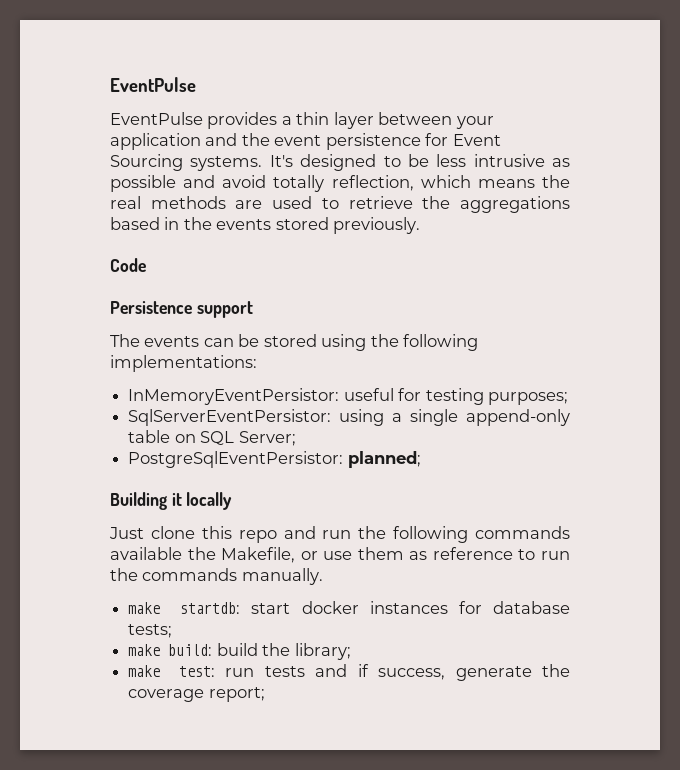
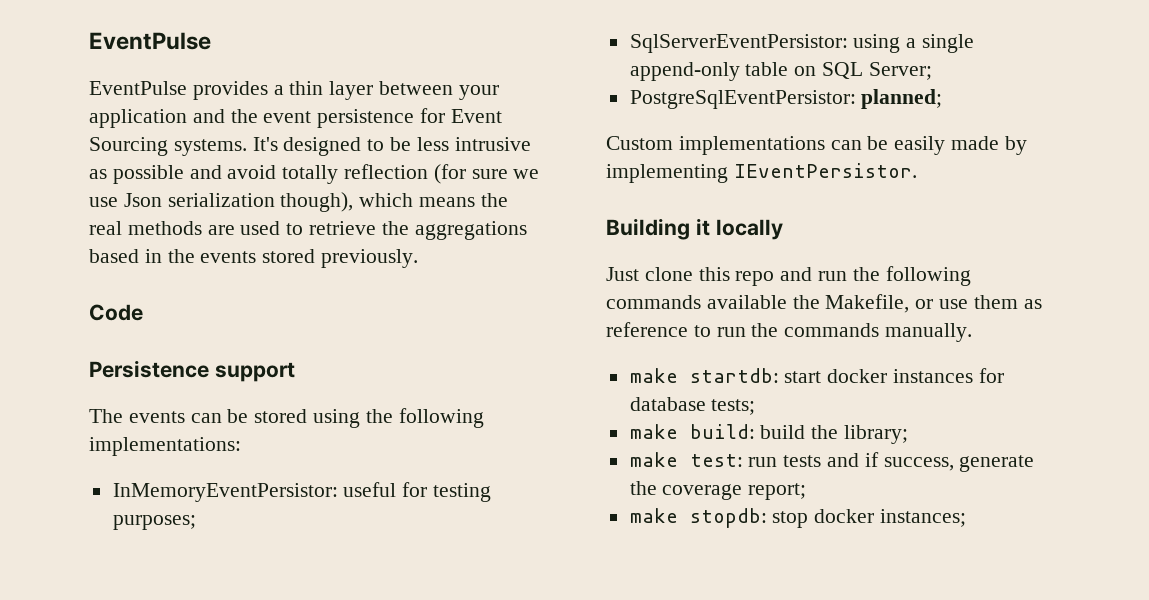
- It's designed to be less intrusive as possible and avoid totally reflection, which means the real methods are used to retrieve the aggregations based in the events stored previously.
+ It's designed to be less intrusive as possible and avoid totally reflection (for sure we use Json serialization though), which means the real methods are used to retrieve the aggregations based in the events stored previously.
+ Custom implementations can be easily made by implementing IEventPersistor.
+ make stopdb: stop docker instances;

